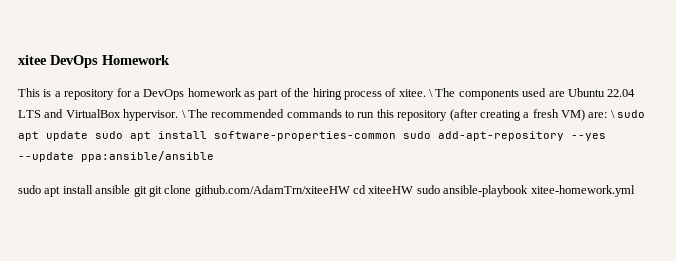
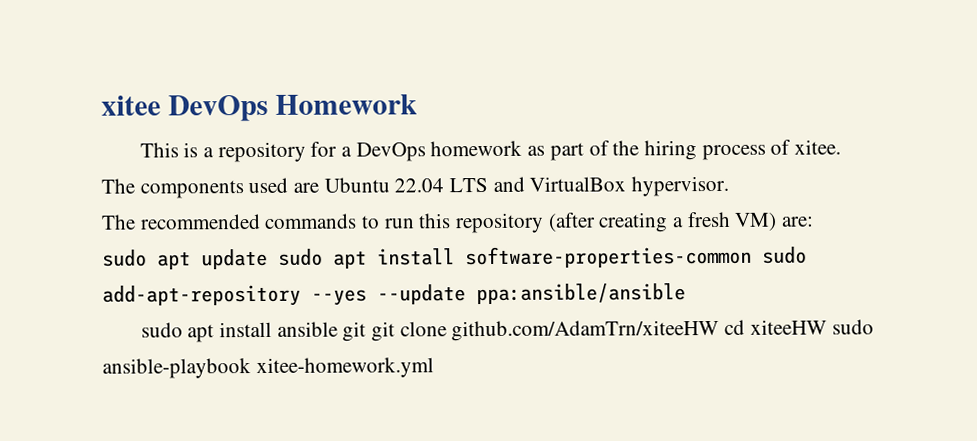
- This is a repository for a DevOps homework as part of the hiring process of xitee. \ The components used are Ubuntu 22.04 LTS and VirtualBox hypervisor. \ The recommended commands to run this repository (after creating a fresh VM) are: \ sudo apt update sudo apt install software-properties-common sudo add-apt-repository --yes --update ppa:ansible/ansible
+ This is a repository for a DevOps homework as part of the hiring process of xitee.
+ The components used are Ubuntu 22.04 LTS and VirtualBox hypervisor.
+ The recommended commands to run this repository (after creating a fresh VM) are:
+ sudo apt update sudo apt install software-properties-common sudo add-apt-repository --yes --update ppa:ansible/ansible

